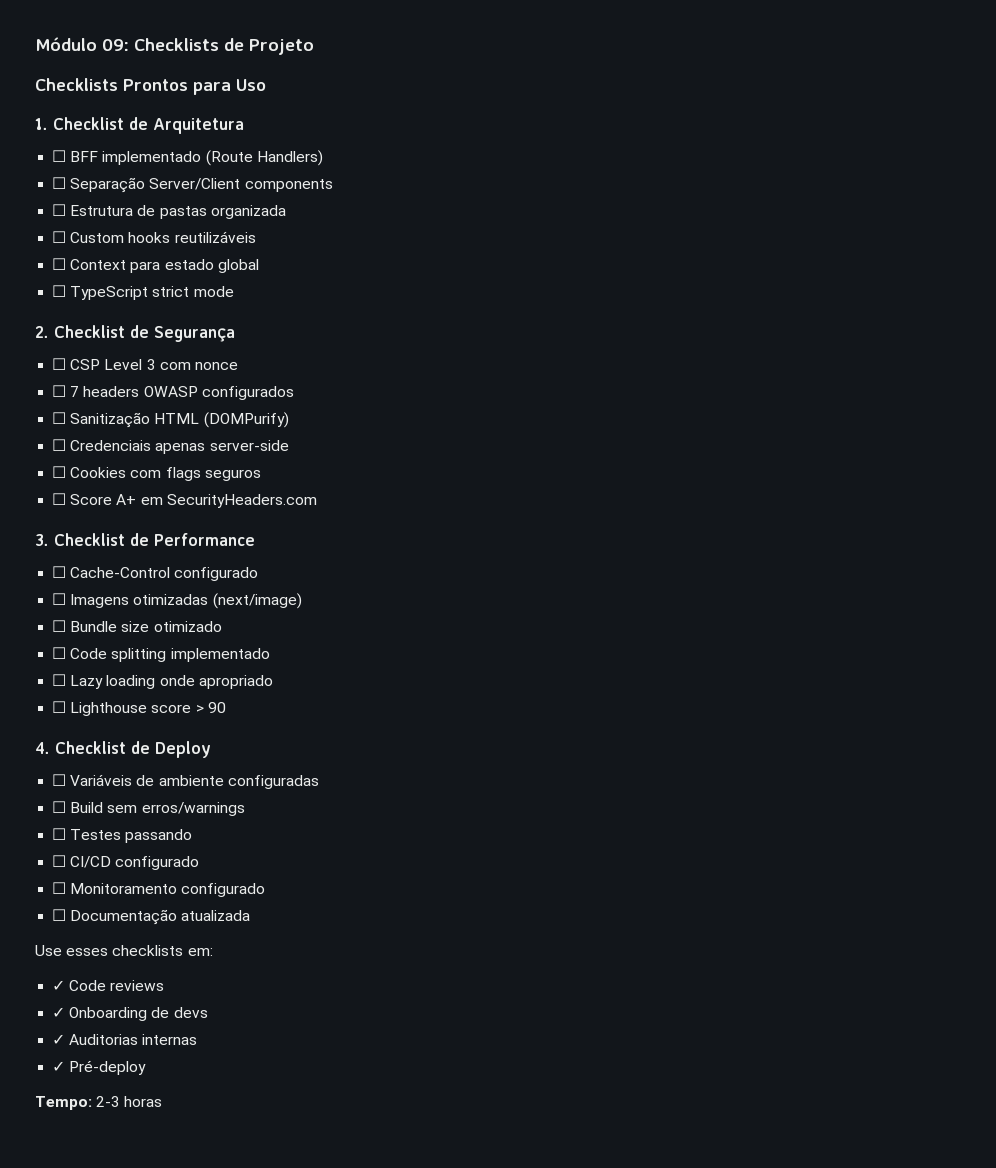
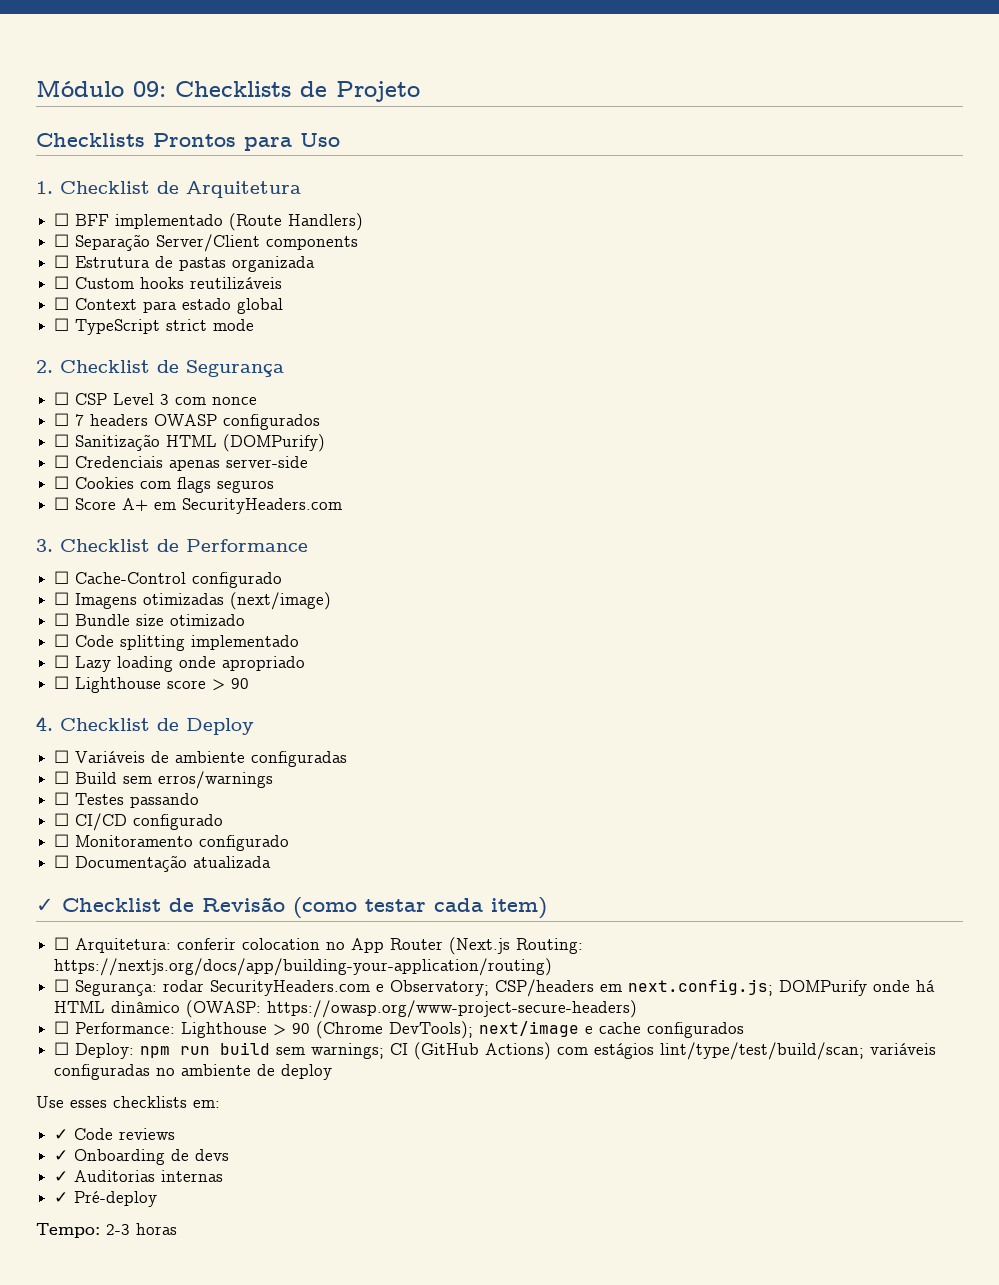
+ ✓ Checklist de Revisão (como testar cada item)
+ ☐ Arquitetura: conferir colocation no App Router (Next.js Routing: https://nextjs.org/docs/app/building-your-application/routing)
+ ☐ Segurança: rodar SecurityHeaders.com e Observatory; CSP/headers em next.config.js; DOMPurify onde há HTML dinâmico (OWASP: https://owasp.org/www-project-secure-headers)
+ ☐ Performance: Lighthouse > 90 (Chrome DevTools); next/image e cache configurados
+ ☐ Deploy: npm run build sem warnings; CI (GitHub Actions) com estágios lint/type/test/build/scan; variáveis configuradas no ambiente de deploy

